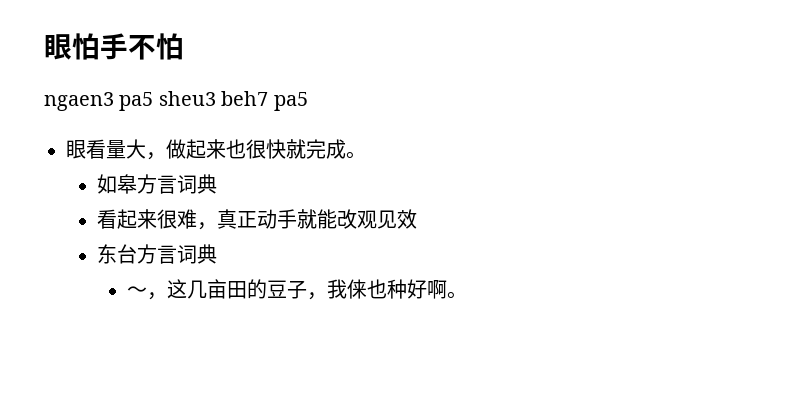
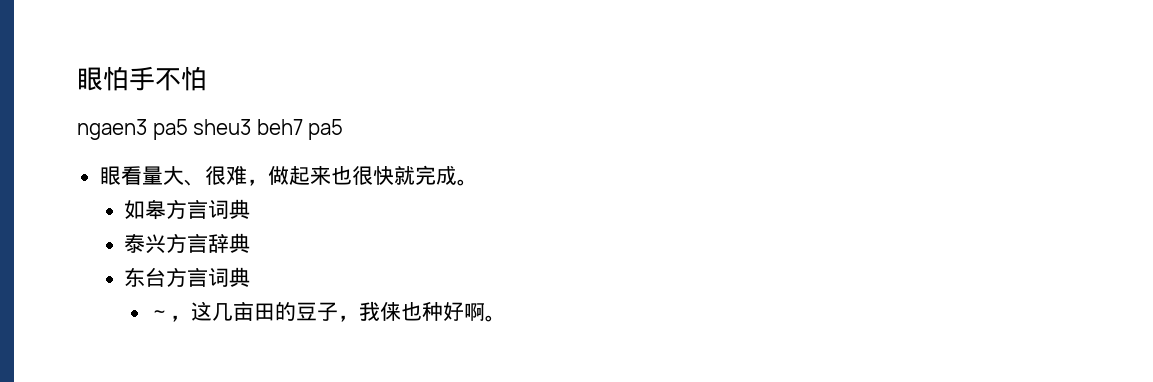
- 眼看量大，做起来也很快就完成。
+ 眼看量大、很难，做起来也很快就完成。
- 看起来很难，真正动手就能改观见效
+ 泰兴方言辞典

